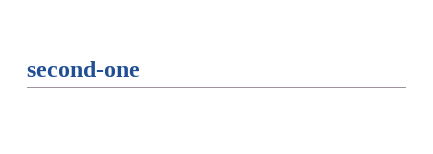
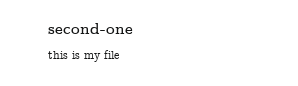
+ this is my file

